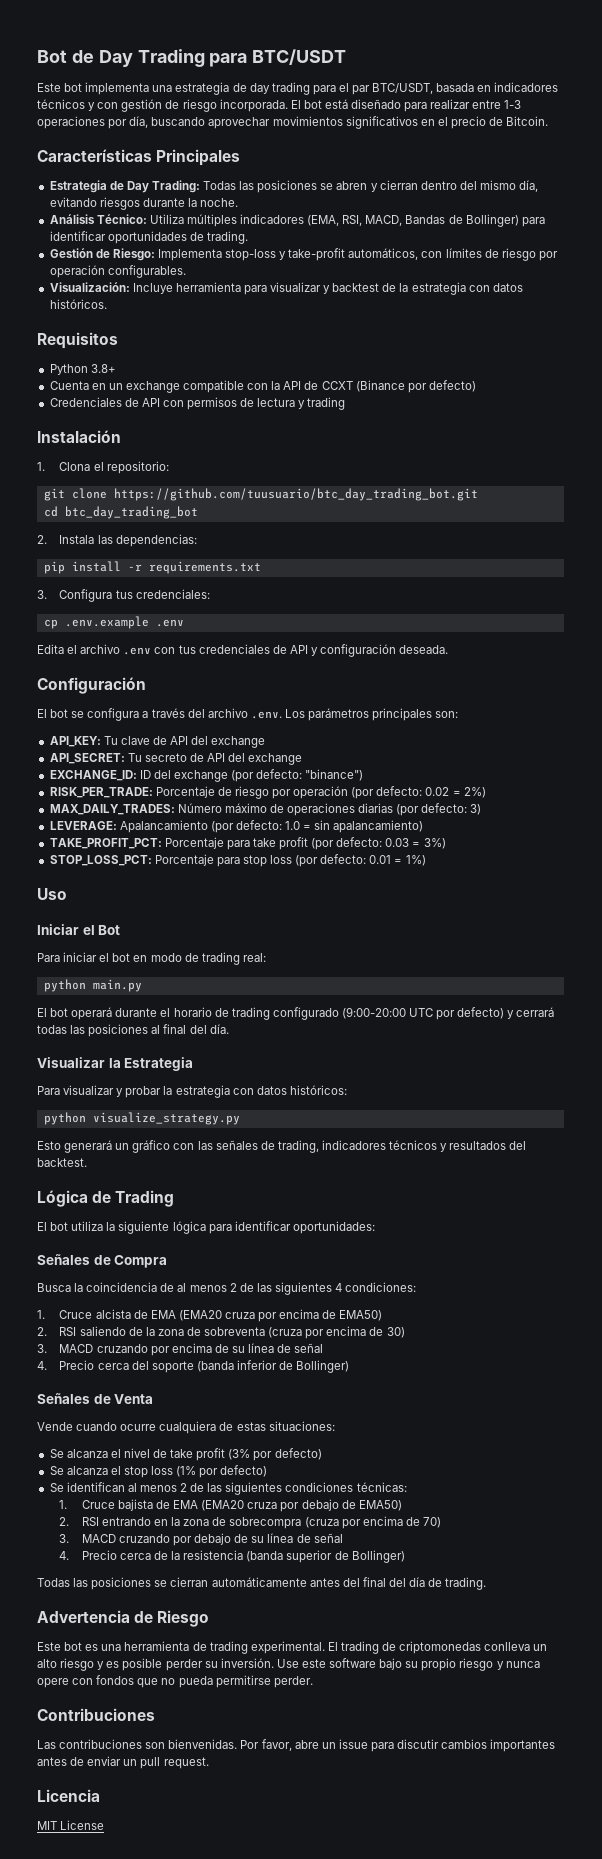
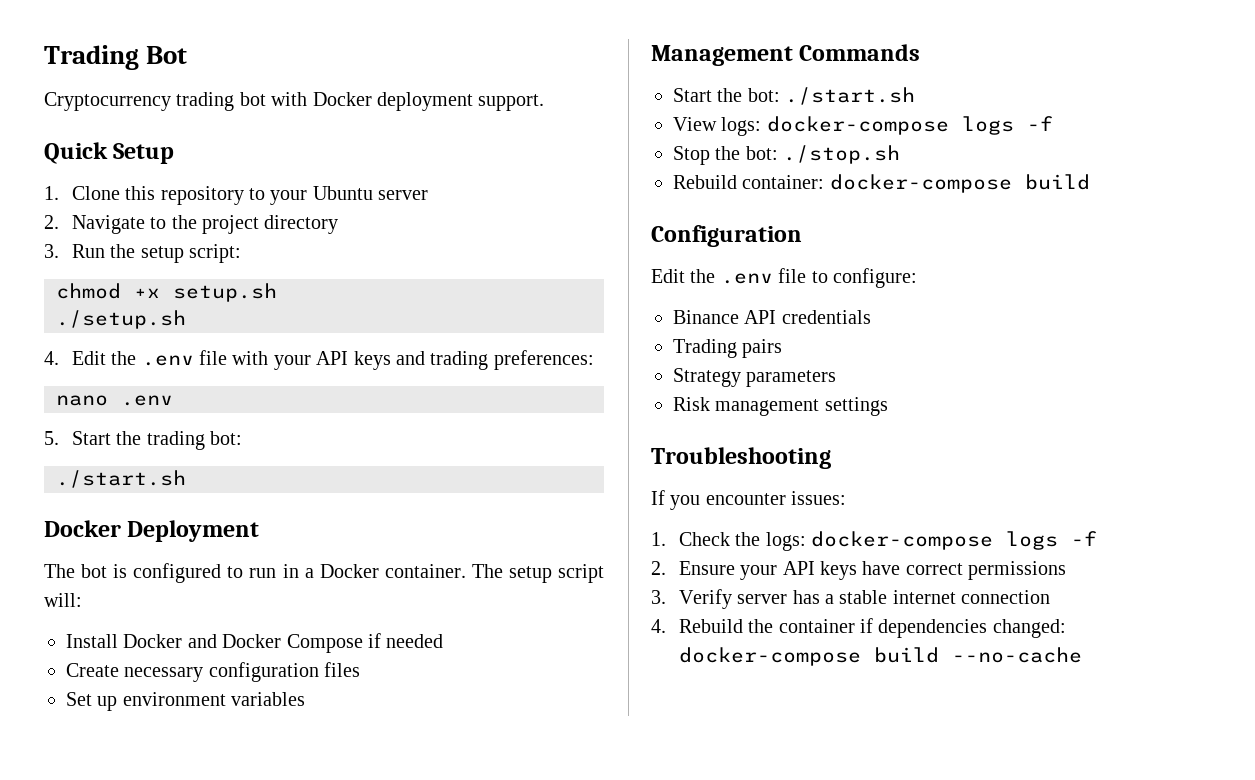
- Bot de Day Trading para BTC/USDT
- Este bot implementa una estrategia de day trading para el par BTC/USDT, basada en indicadores técnicos y con gestión de riesgo incorporada. El bot está diseñado para realizar entre 1-3 operaciones por día, buscando aprovechar movimientos significativos en el precio de Bitcoin.
- Características Principales
- Estrategia de Day Trading: Todas las posiciones se abren y cierran dentro del mismo día, evitando riesgos durante la noche.
- Análisis Técnico: Utiliza múltiples indicadores (EMA, RSI, MACD, Bandas de Bollinger) para identificar oportunidades de trading.
- Gestión de Riesgo: Implementa stop-loss y take-profit automáticos, con límites de riesgo por operación configurables.
- Visualización: Incluye herramienta para visualizar y backtest de la estrategia con datos históricos.
- Requisitos
- Python 3.8+
- Cuenta en un exchange compatible con la API de CCXT (Binance por defecto)
- Credenciales de API con permisos de lectura y trading
- Instalación
- 1. Clona el repositorio:
- git clone https://github.com/tuusuario/btc_day_trading_bot.git
- cd btc_day_trading_bot
- 2. Instala las dependencias:
- pip install -r requirements.txt
- 3. Configura tus credenciales:
- cp .env.example .env
- Edita el archivo .env con tus credenciales de API y configuración deseada.
- Configuración
- El bot se configura a través del archivo .env. Los parámetros principales son:
- API_KEY: Tu clave de API del exchange
- API_SECRET: Tu secreto de API del exchange
- EXCHANGE_ID: ID del exchange (por defecto: "binance")
- RISK_PER_TRADE: Porcentaje de riesgo por operación (por defecto: 0.02 = 2%)
- MAX_DAILY_TRADES: Número máximo de operaciones diarias (por defecto: 3)
- LEVERAGE: Apalancamiento (por defecto: 1.0 = sin apalancamiento)
- TAKE_PROFIT_PCT: Porcentaje para take profit (por defecto: 0.03 = 3%)
- STOP_LOSS_PCT: Porcentaje para stop loss (por defecto: 0.01 = 1%)
- Uso
- Iniciar el Bot
- Para iniciar el bot en modo de trading real:
- python main.py
- El bot operará durante el horario de trading configurado (9:00-20:00 UTC por defecto) y cerrará todas las posiciones al final del día.
- Visualizar la Estrategia
- Para visualizar y probar la estrategia con datos históricos:
- python visualize_strategy.py
- Esto generará un gráfico con las señales de trading, indicadores técnicos y resultados del backtest.
- Lógica de Trading
- El bot utiliza la siguiente lógica para identificar oportunidades:
- Señales de Compra
- Busca la coincidencia de al menos 2 de las siguientes 4 condiciones:
- 1. Cruce alcista de EMA (EMA20 cruza por encima de EMA50)
- 2. RSI saliendo de la zona de sobreventa (cruza por encima de 30)
- 3. MACD cruzando por encima de su línea de señal
- 4. Precio cerca del soporte (banda inferior de Bollinger)
- Señales de Venta
- Vende cuando ocurre cualquiera de estas situaciones:
- Se alcanza el nivel de take profit (3% por defecto)
- Se alcanza el stop loss (1% por defecto)
- Se identifican al menos 2 de las siguientes condiciones técnicas:
- 1. Cruce bajista de EMA (EMA20 cruza por debajo de EMA50)
- 2. RSI entrando en la zona de sobrecompra (cruza por encima de 70)
- 3. MACD cruzando por debajo de su línea de señal
- 4. Precio cerca de la resistencia (banda superior de Bollinger)
- Todas las posiciones se cierran automáticamente antes del final del día de trading.
- Advertencia de Riesgo
- Este bot es una herramienta de trading experimental. El trading de criptomonedas conlleva un alto riesgo y es posible perder su inversión. Use este software bajo su propio riesgo y nunca opere con fondos que no pueda permitirse perder.
- Contribuciones
- Las contribuciones son bienvenidas. Por favor, abre un issue para discutir cambios importantes antes de enviar un pull request.
- Licencia
- MIT License
+ Trading Bot
+ Cryptocurrency trading bot with Docker deployment support.
+ Quick Setup
+ 1. Clone this repository to your Ubuntu server
+ 2. Navigate to the project directory
+ 3. Run the setup script:
+ chmod +x setup.sh
+ ./setup.sh
+ 4. Edit the .env file with your API keys and trading preferences:
+ nano .env
+ 5. Start the trading bot:
+ ./start.sh
+ Docker Deployment
+ The bot is configured to run in a Docker container. The setup script will:
+ Install Docker and Docker Compose if needed
+ Create necessary configuration files
+ Set up environment variables
+ Management Commands
+ Start the bot: ./start.sh
+ View logs: docker-compose logs -f
+ Stop the bot: ./stop.sh
+ Rebuild container: docker-compose build
+ Configuration
+ Edit the .env file to configure:
+ Binance API credentials
+ Trading pairs
+ Strategy parameters
+ Risk management settings
+ Troubleshooting
+ If you encounter issues:
+ 1. Check the logs: docker-compose logs -f
+ 2. Ensure your API keys have correct permissions
+ 3. Verify server has a stable internet connection
+ 4. Rebuild the container if dependencies changed: docker-compose build --no-cache

